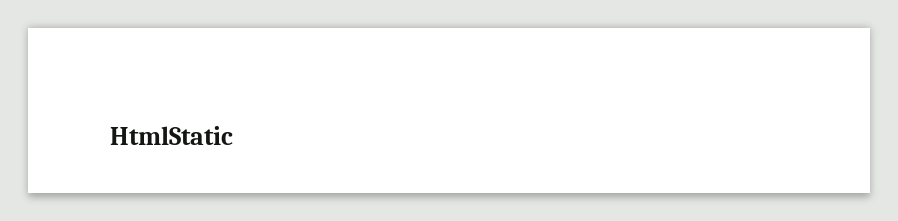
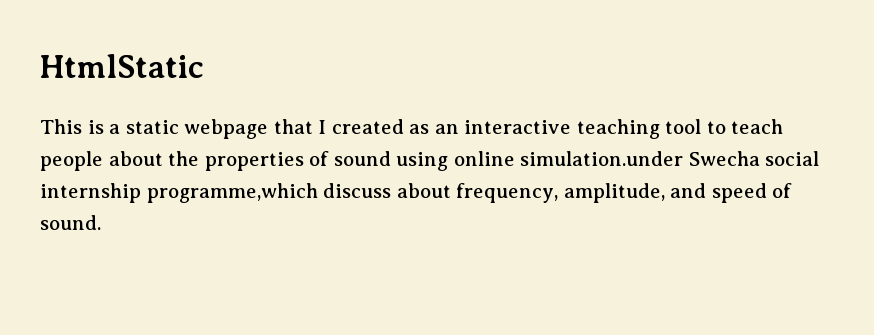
+ This is a static webpage that I created as an interactive teaching tool to teach people about the properties of sound using online simulation.under Swecha social internship programme,which discuss about frequency, amplitude, and speed of sound.

